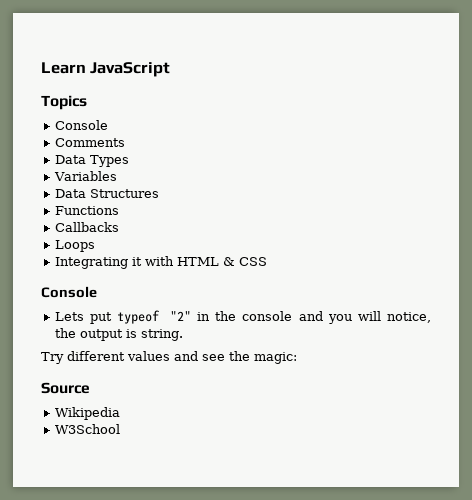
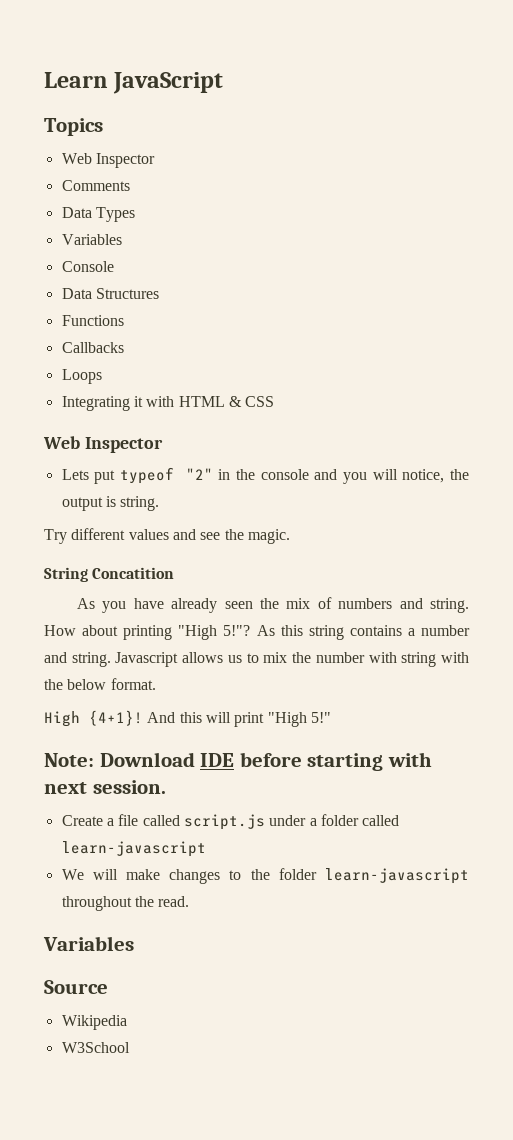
  Topics
- Console
+ Web Inspector
+ Console
  Integrating it with HTML & CSS
- Console
+ Web Inspector
- Try different values and see the magic:
+ Try different values and see the magic.
+ String Concatition
+ As you have already seen the mix of numbers and string. How about printing "High 5!"? As this string contains a number and string. Javascript allows us to mix the number with string with the below format.
+ High {4+1}! And this will print "High 5!"
+ Note: Download IDE before starting with next session.
+ Create a file called script.js under a folder called learn-javascript
+ We will make changes to the folder learn-javascript throughout the read.
+ Variables

